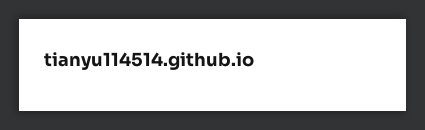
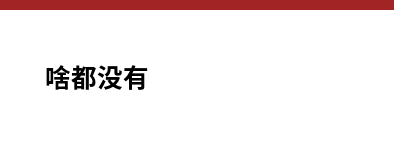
- tianyu114514.github.io
+ 啥都没有

